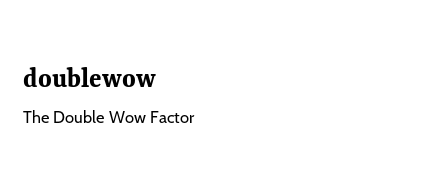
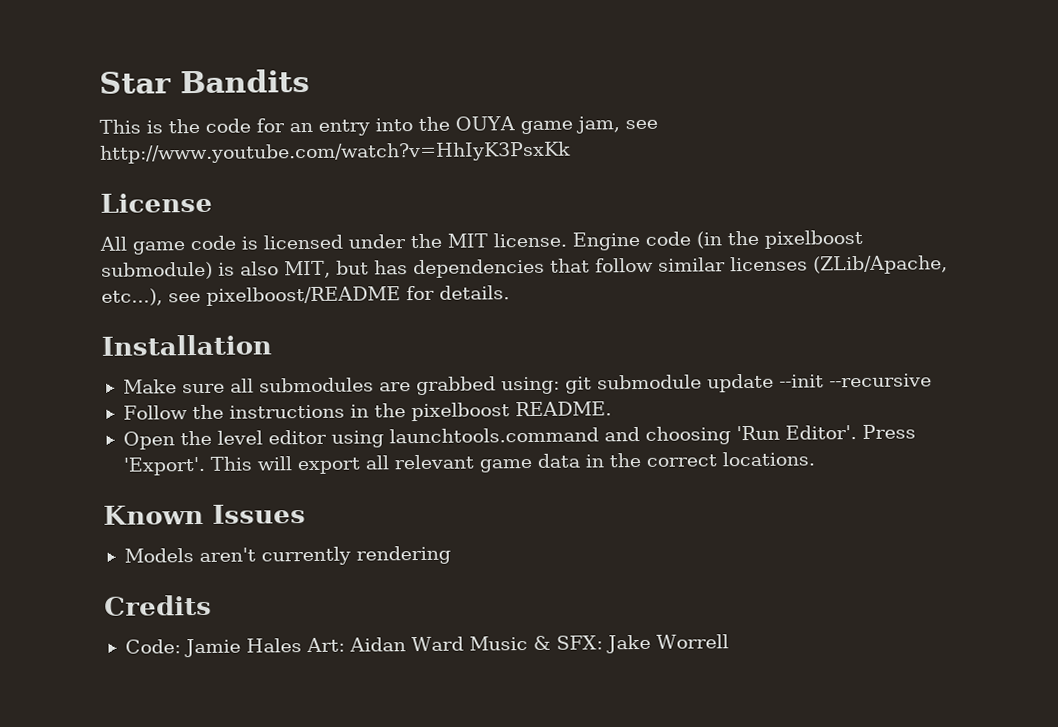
- doublewow
- The Double Wow Factor
+ Star Bandits
+ This is the code for an entry into the OUYA game jam, see http://www.youtube.com/watch?v=HhIyK3PsxKk
+ License
+ All game code is licensed under the MIT license. Engine code (in the pixelboost submodule) is also MIT, but has dependencies that follow similar licenses (ZLib/Apache, etc...), see pixelboost/README for details.
+ Installation
+ Make sure all submodules are grabbed using: git submodule update --init --recursive
+ Follow the instructions in the pixelboost README.
+ Open the level editor using launchtools.command and choosing 'Run Editor'. Press 'Export'. This will export all relevant game data in the correct locations.
+ Known Issues
+ Models aren't currently rendering
+ Credits
+ Code: Jamie Hales Art: Aidan Ward Music & SFX: Jake Worrell

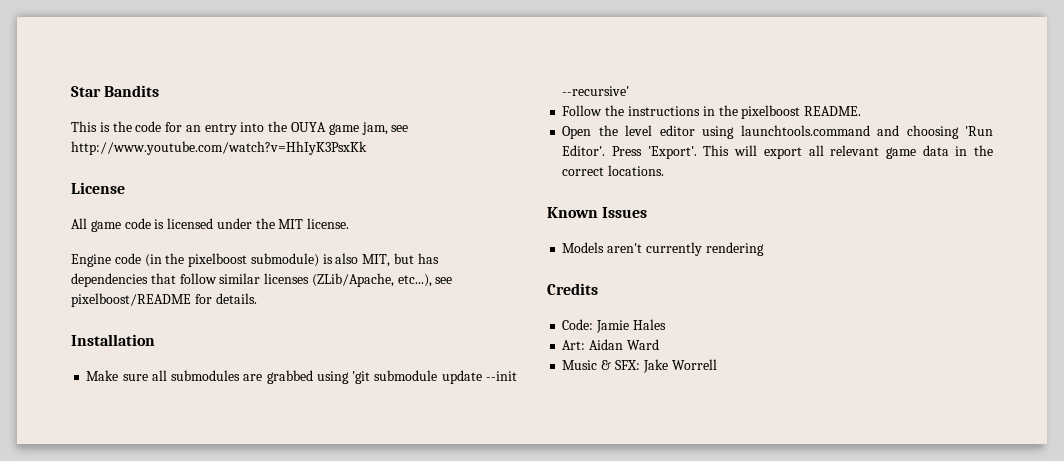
- All game code is licensed under the MIT license. Engine code (in the pixelboost submodule) is also MIT, but has dependencies that follow similar licenses (ZLib/Apache, etc...), see pixelboost/README for details.
+ All game code is licensed under the MIT license.
+ Engine code (in the pixelboost submodule) is also MIT, but has dependencies that follow similar licenses (ZLib/Apache, etc...), see pixelboost/README for details.
- Make sure all submodules are grabbed using: git submodule update --init --recursive
+ Make sure all submodules are grabbed using 'git submodule update --init --recursive'
- Code: Jamie Hales Art: Aidan Ward Music & SFX: Jake Worrell
+ Code: Jamie Hales
+ Art: Aidan Ward
+ Music & SFX: Jake Worrell

